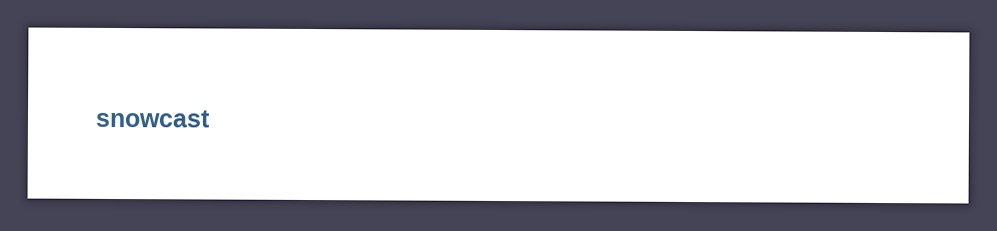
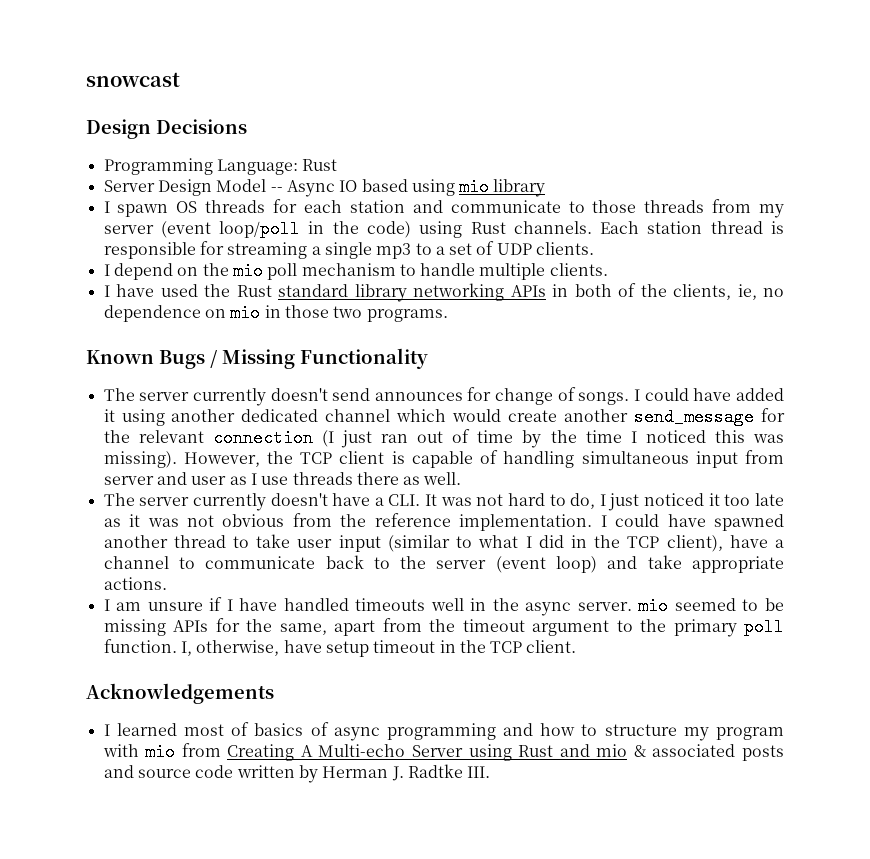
+ Design Decisions
+ Programming Language: Rust
+ Server Design Model -- Async IO based using mio library
+ I spawn OS threads for each station and communicate to those threads from my server (event loop/poll in the code) using Rust channels. Each station thread is responsible for streaming a single mp3 to a set of UDP clients.
+ I depend on the mio poll mechanism to handle multiple clients.
+ I have used the Rust standard library networking APIs in both of the clients, ie, no dependence on mio in those two programs.
+ Known Bugs / Missing Functionality
+ The server currently doesn't send announces for change of songs. I could have added it using another dedicated channel which would create another send_message for the relevant connection (I just ran out of time by the time I noticed this was missing). However, the TCP client is capable of handling simultaneous input from server and user as I use threads there as well.
+ The server currently doesn't have a CLI. It was not hard to do, I just noticed it too late as it was not obvious from the reference implementation. I could have spawned another thread to take user input (similar to what I did in the TCP client), have a channel to communicate back to the server (event loop) and take appropriate actions.
+ I am unsure if I have handled timeouts well in the async server. mio seemed to be missing APIs for the same, apart from the timeout argument to the primary poll function. I, otherwise, have setup timeout in the TCP client.
+ Acknowledgements
+ I learned most of basics of async programming and how to structure my program with mio from Creating A Multi-echo Server using Rust and mio & associated posts and source code written by Herman J. Radtke III.

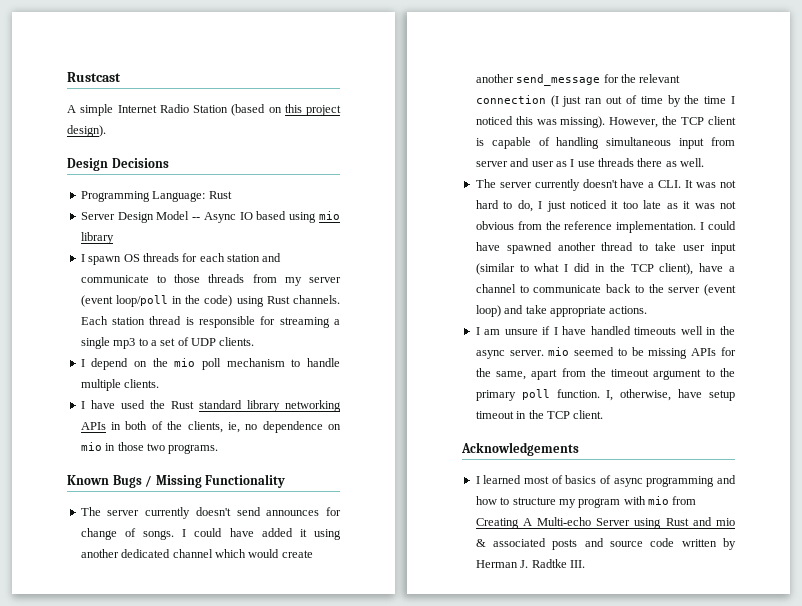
- snowcast
+ Rustcast
+ A simple Internet Radio Station (based on this project design).

